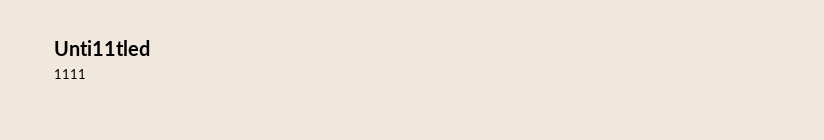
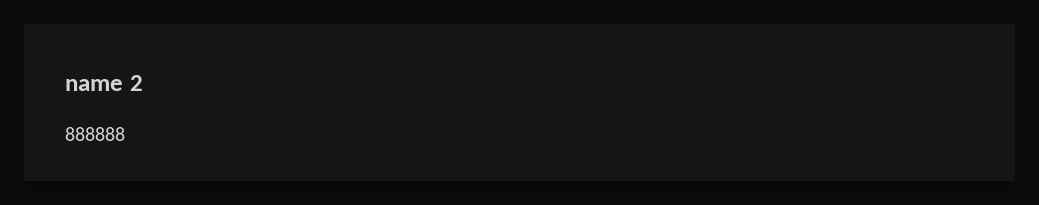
- Unti11tled
- 1111
+ name 2
+ 888888

